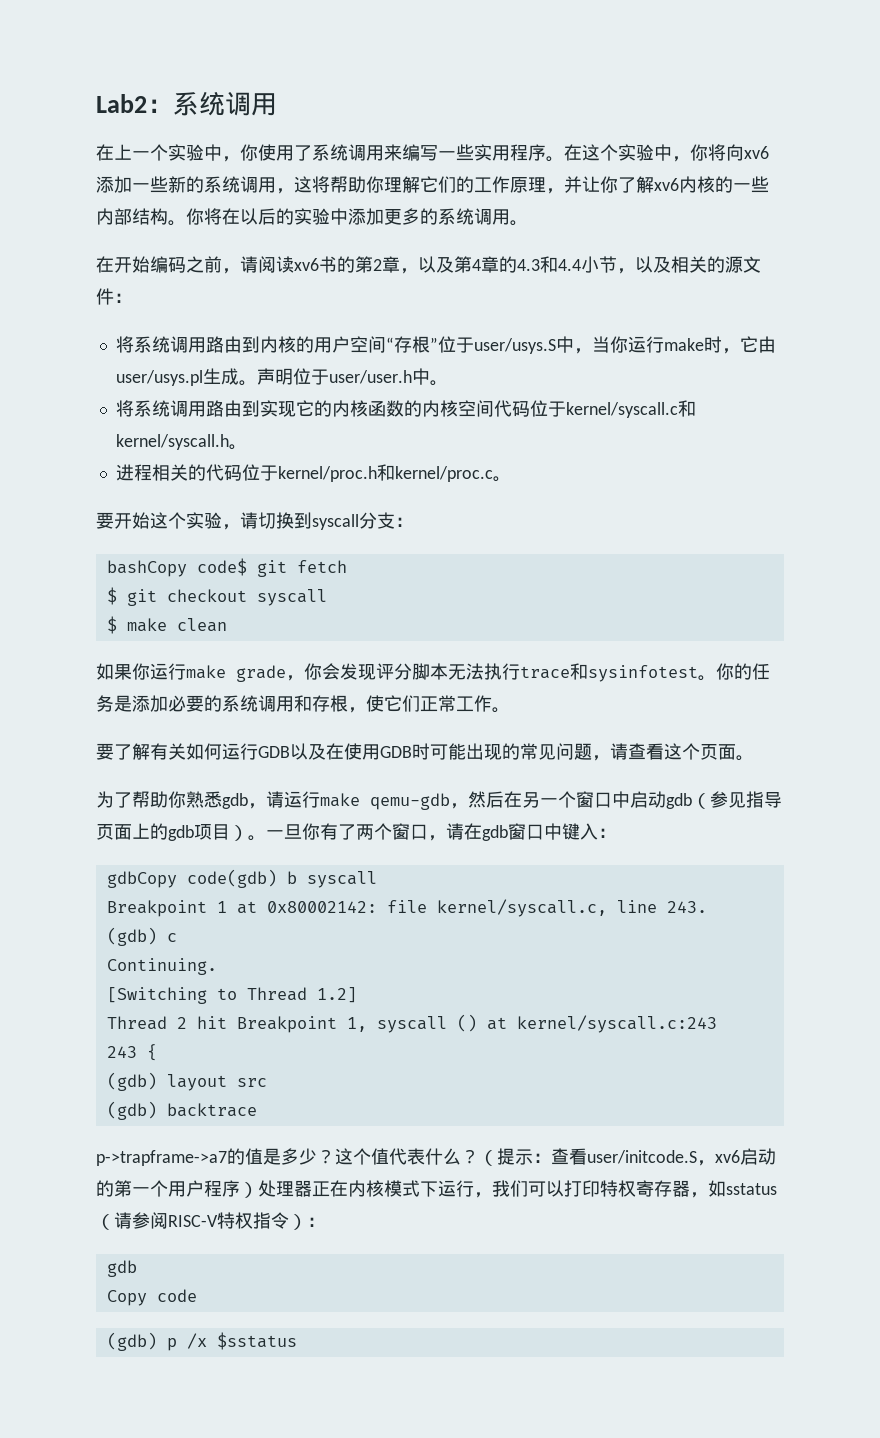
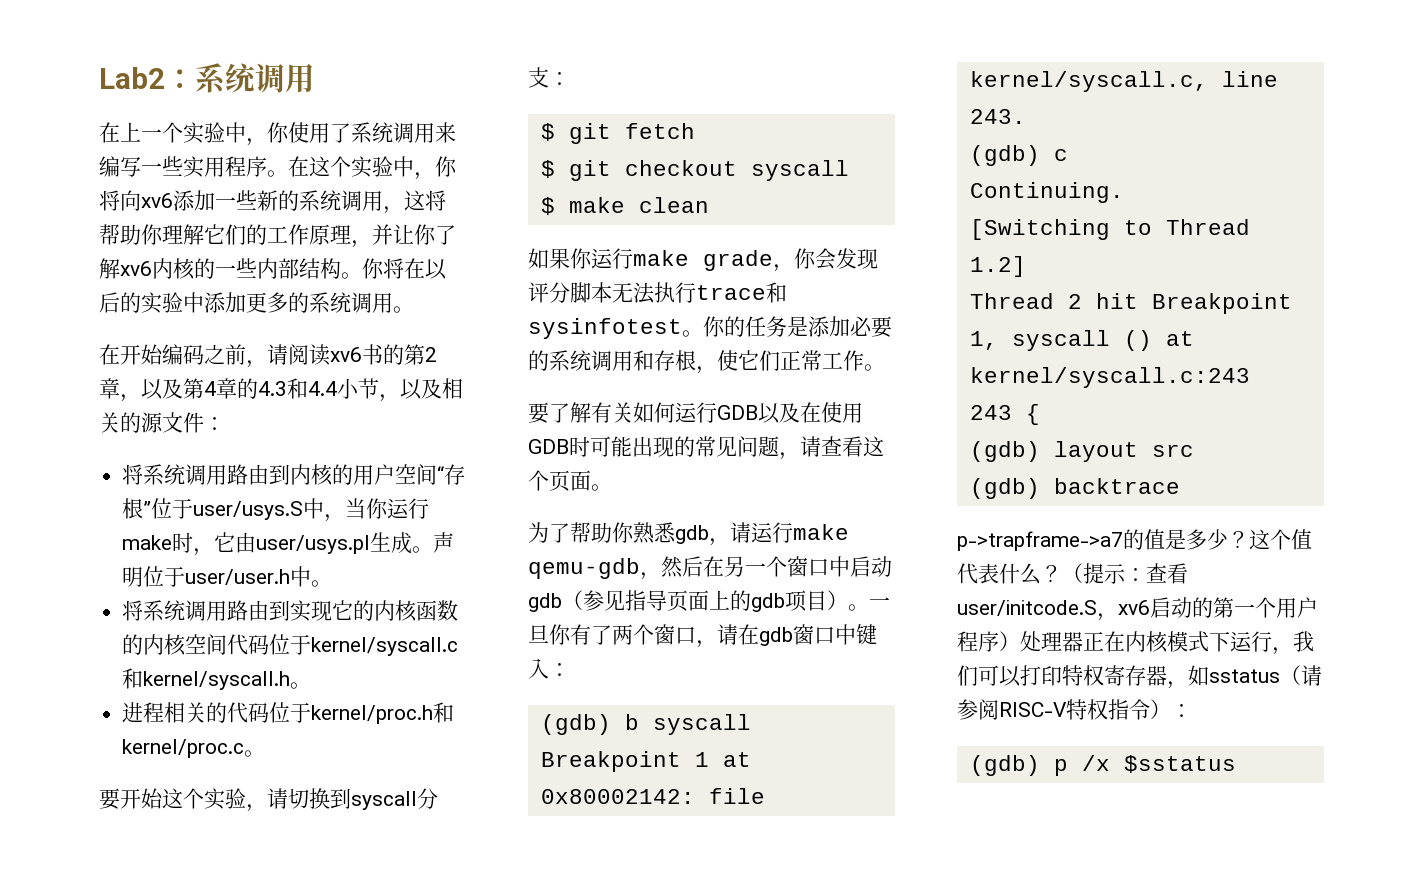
- bashCopy code$ git fetch
+ $ git fetch
- gdbCopy code(gdb) b syscall
+ (gdb) b syscall
  （提示：查看user/initcode.S，xv6启动的第一个用户程序）处理器正在内核模式下运行，我们可以打印特权寄存器，如sstatus（请参阅RISC-V特权指令）：
- gdb
- Copy code

